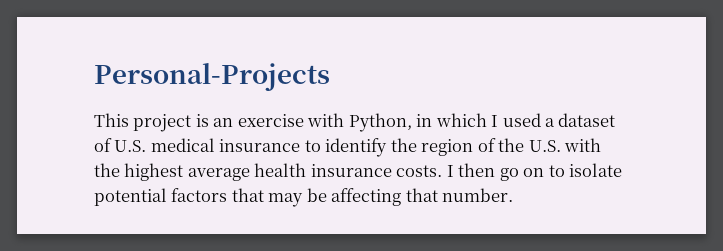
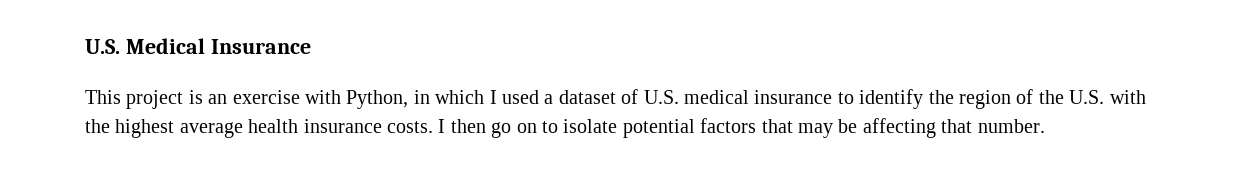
- Personal-Projects
+ U.S. Medical Insurance

